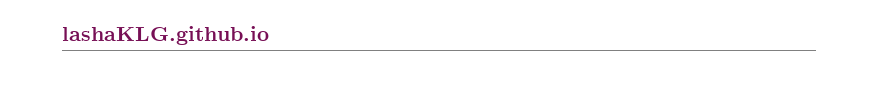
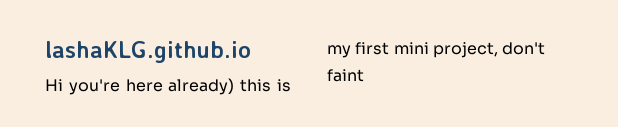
+ Hi you're here already) this is my first mini project, don't faint

